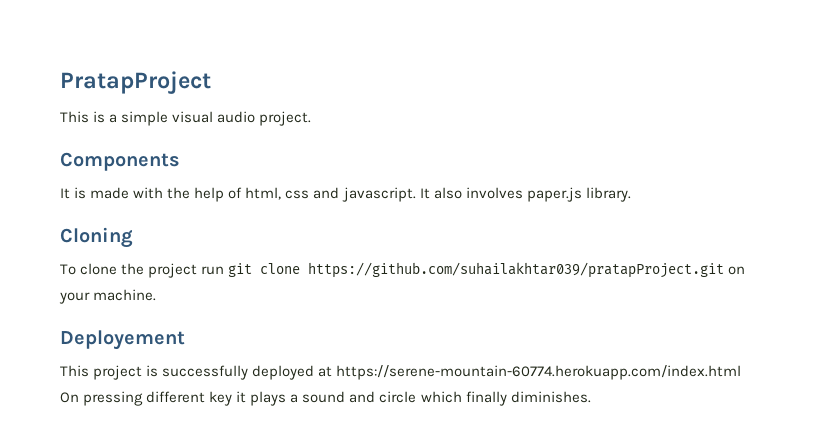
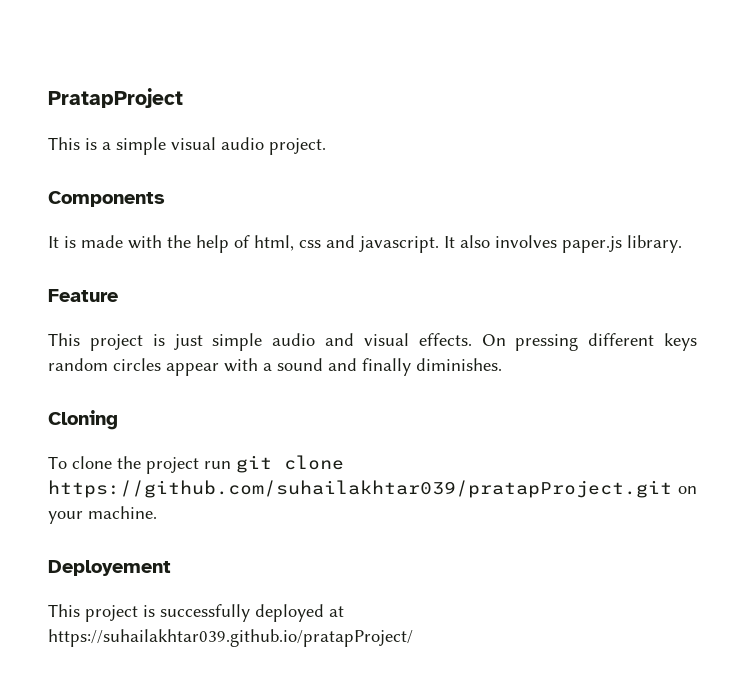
+ Feature
+ This project is just simple audio and visual effects. On pressing different keys random circles appear with a sound and finally diminishes.
- This project is successfully deployed at https://serene-mountain-60774.herokuapp.com/index.html On pressing different key it plays a sound and circle which finally diminishes.
+ This project is successfully deployed at https://suhailakhtar039.github.io/pratapProject/

